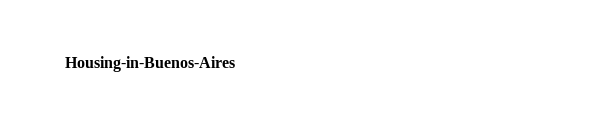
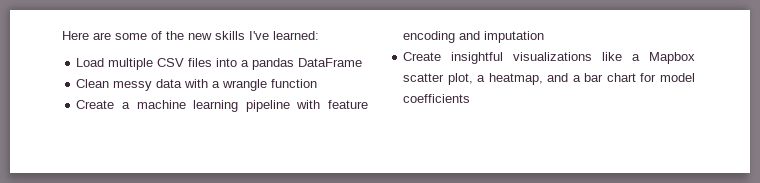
- Housing-in-Buenos-Aires
+ Here are some of the new skills I've learned:
+ Load multiple CSV files into a pandas DataFrame
+ Clean messy data with a wrangle function
+ Create a machine learning pipeline with feature encoding and imputation
+ Create insightful visualizations like a Mapbox scatter plot, a heatmap, and a bar chart for model coefficients

